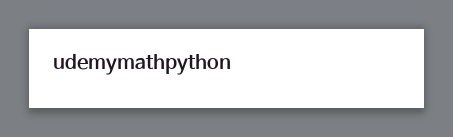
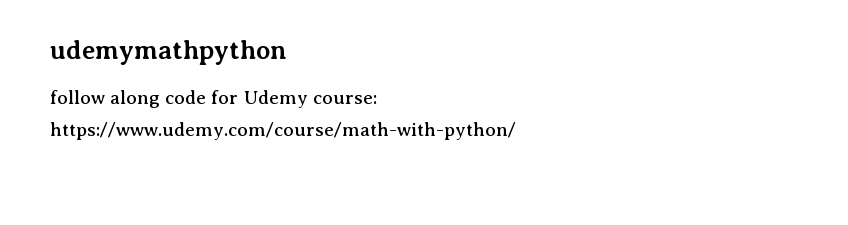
+ follow along code for Udemy course: https://www.udemy.com/course/math-with-python/

